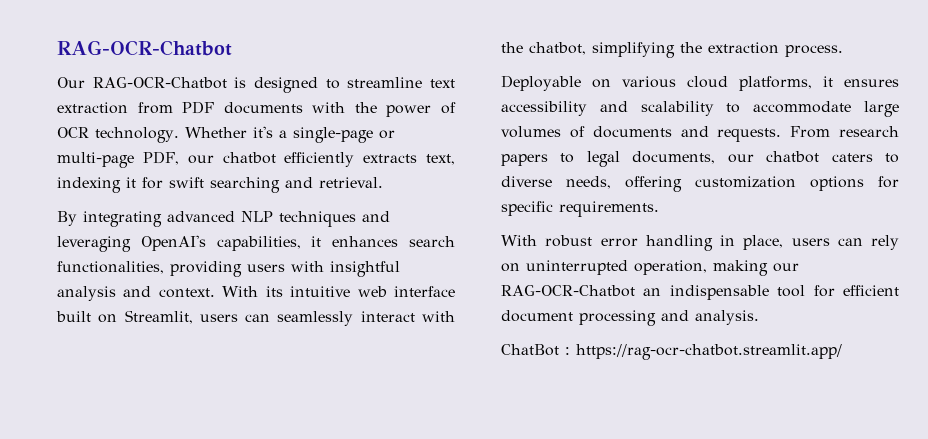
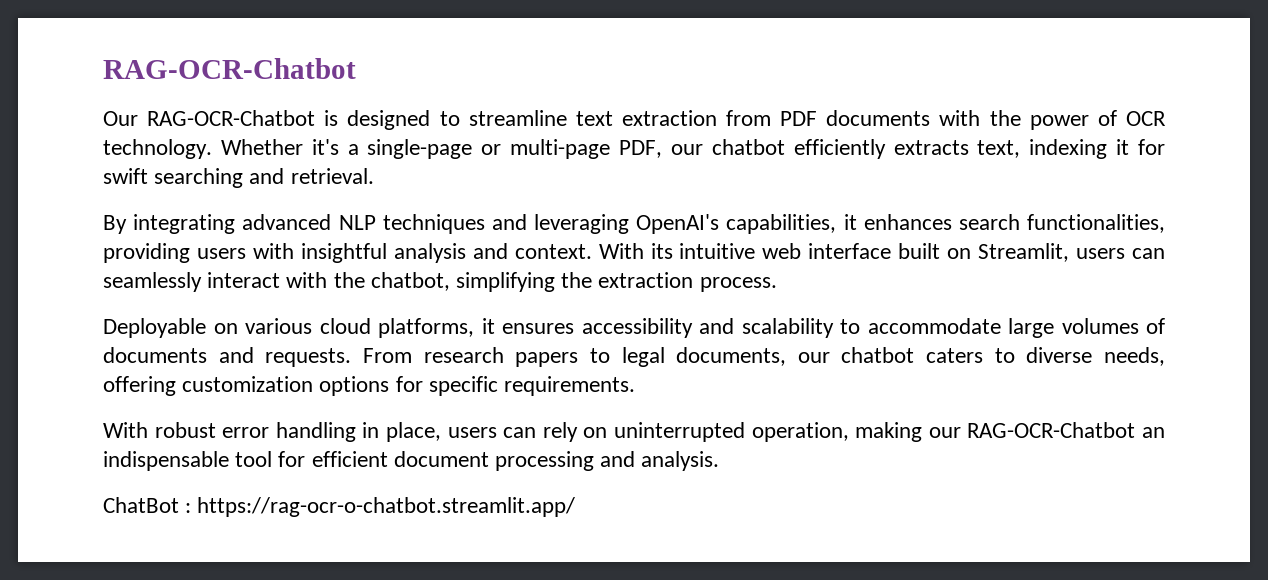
- ChatBot : https://rag-ocr-chatbot.streamlit.app/
+ ChatBot : https://rag-ocr-o-chatbot.streamlit.app/

